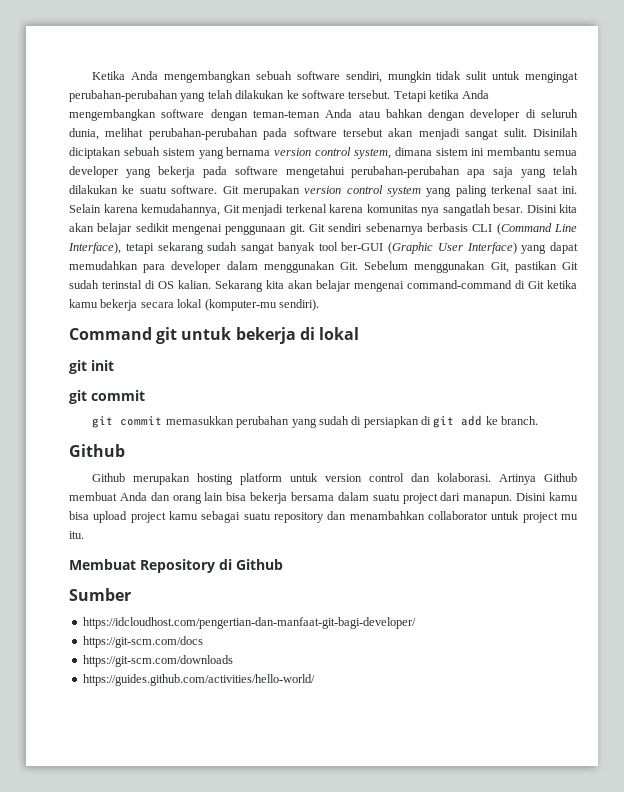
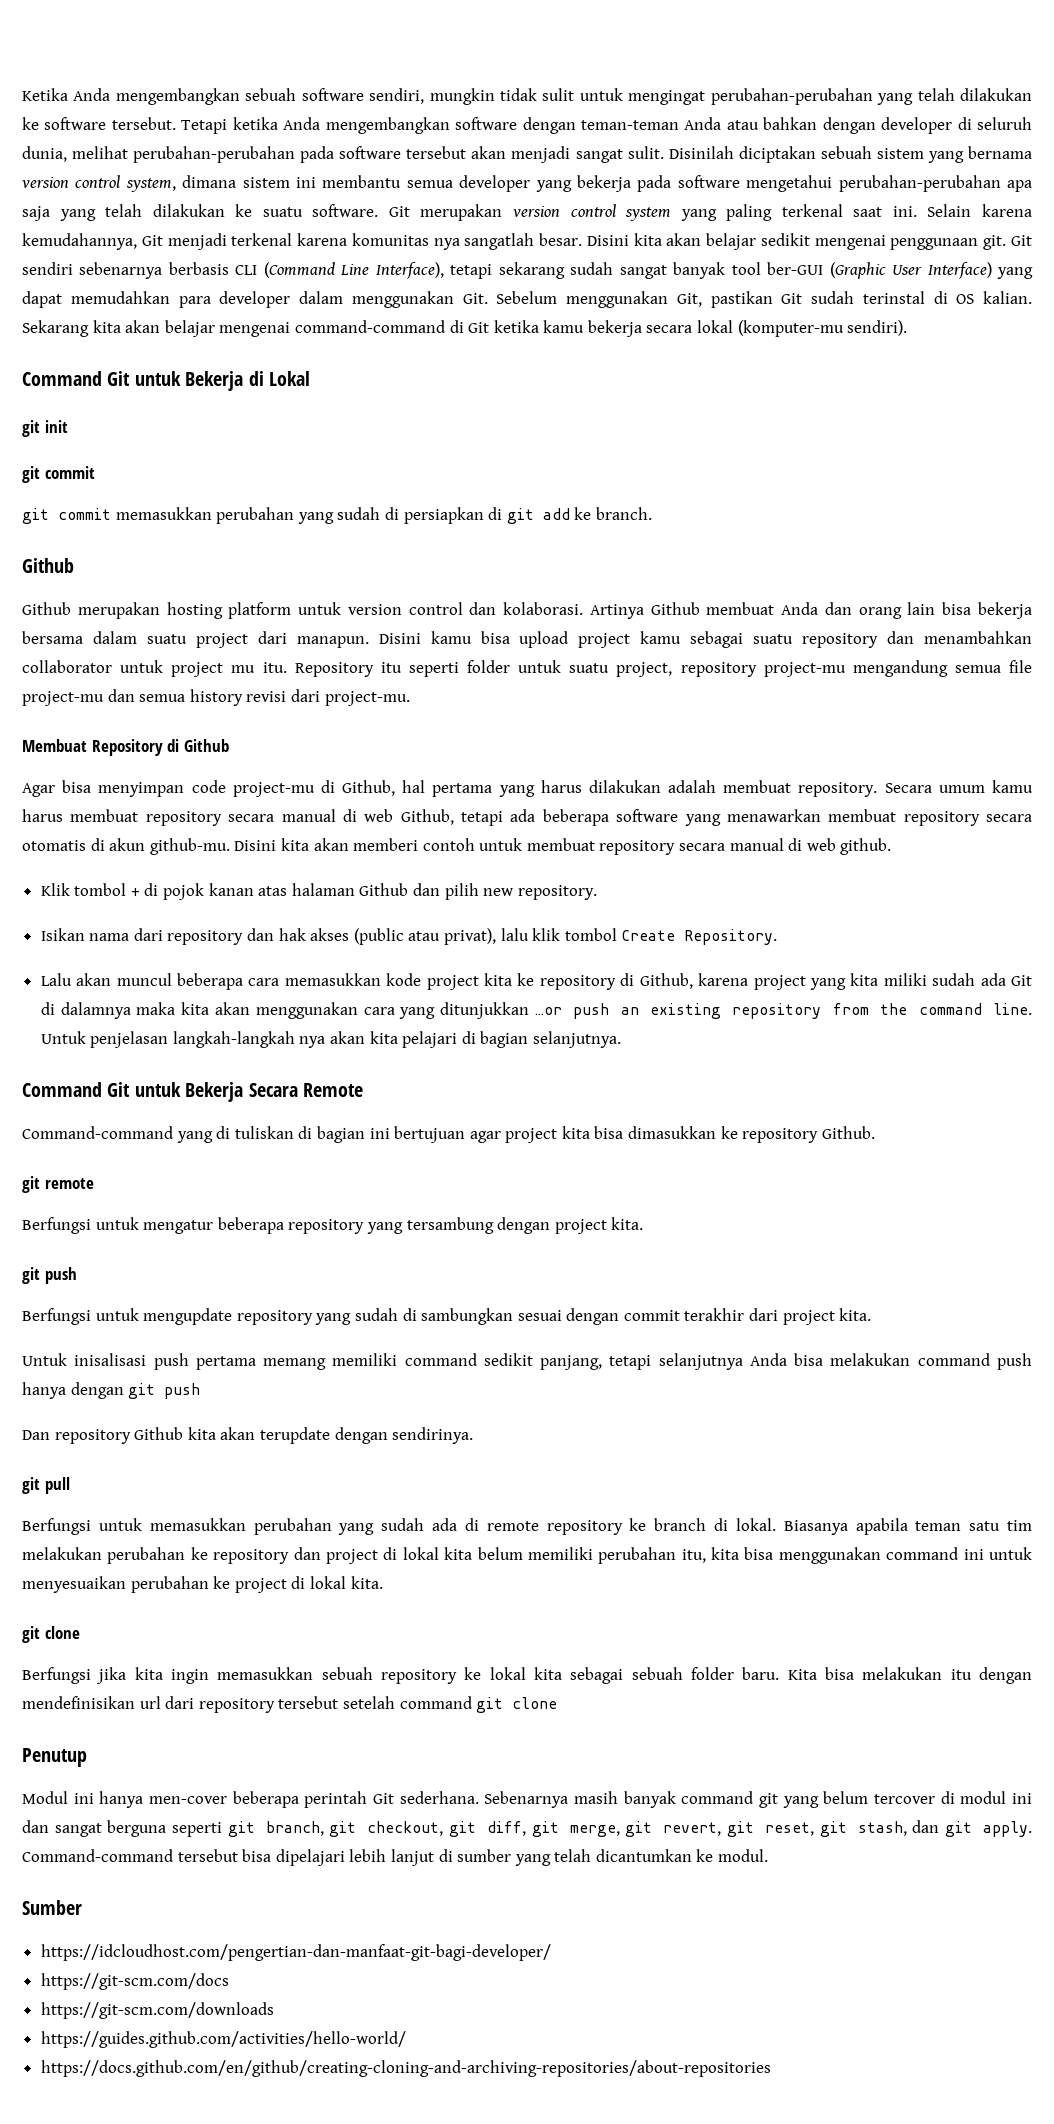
- Command git untuk bekerja di lokal
+ Command Git untuk Bekerja di Lokal
- Disini kamu bisa upload project kamu sebagai suatu repository dan menambahkan collaborator untuk project mu itu.
+ Disini kamu bisa upload project kamu sebagai suatu repository dan menambahkan collaborator untuk project mu itu. Repository itu seperti folder untuk suatu project, repository project-mu mengandung semua file project-mu dan semua history revisi dari project-mu.
  Membuat Repository di Github
+ Agar bisa menyimpan code project-mu di Github, hal pertama yang harus dilakukan adalah membuat repository. Secara umum kamu harus membuat repository secara manual di web Github, tetapi ada beberapa software yang menawarkan membuat repository secara otomatis di akun github-mu. Disini kita akan memberi contoh untuk membuat repository secara manual di web github.
+ Klik tombol + di pojok kanan atas halaman Github dan pilih new repository.
+ Isikan nama dari repository dan hak akses (public atau privat), lalu klik tombol Create Repository.
+ Lalu akan muncul beberapa cara memasukkan kode project kita ke repository di Github, karena project yang kita miliki sudah ada Git di dalamnya maka kita akan menggunakan cara yang ditunjukkan …or push an existing repository from the command line. Untuk penjelasan langkah-langkah nya akan kita pelajari di bagian selanjutnya.
+ Command Git untuk Bekerja Secara Remote
+ Command-command yang di tuliskan di bagian ini bertujuan agar project kita bisa dimasukkan ke repository Github.
+ git remote
+ Berfungsi untuk mengatur beberapa repository yang tersambung dengan project kita.
+ git push
+ Berfungsi untuk mengupdate repository yang sudah di sambungkan sesuai dengan commit terakhir dari project kita.
+ Untuk inisalisasi push pertama memang memiliki command sedikit panjang, tetapi selanjutnya Anda bisa melakukan command push hanya dengan git push
+ Dan repository Github kita akan terupdate dengan sendirinya.
+ git pull
+ Berfungsi untuk memasukkan perubahan yang sudah ada di remote repository ke branch di lokal. Biasanya apabila teman satu tim melakukan perubahan ke repository dan project di lokal kita belum memiliki perubahan itu, kita bisa menggunakan command ini untuk menyesuaikan perubahan ke project di lokal kita.
+ git clone
+ Berfungsi jika kita ingin memasukkan sebuah repository ke lokal kita sebagai sebuah folder baru. Kita bisa melakukan itu dengan mendefinisikan url dari repository tersebut setelah command git clone
+ Penutup
+ Modul ini hanya men-cover beberapa perintah Git sederhana. Sebenarnya masih banyak command git yang belum tercover di modul ini dan sangat berguna seperti git branch, git checkout, git diff, git merge, git revert, git reset, git stash, dan git apply. Command-command tersebut bisa dipelajari lebih lanjut di sumber yang telah dicantumkan ke modul.
+ https://docs.github.com/en/github/creating-cloning-and-archiving-repositories/about-repositories

